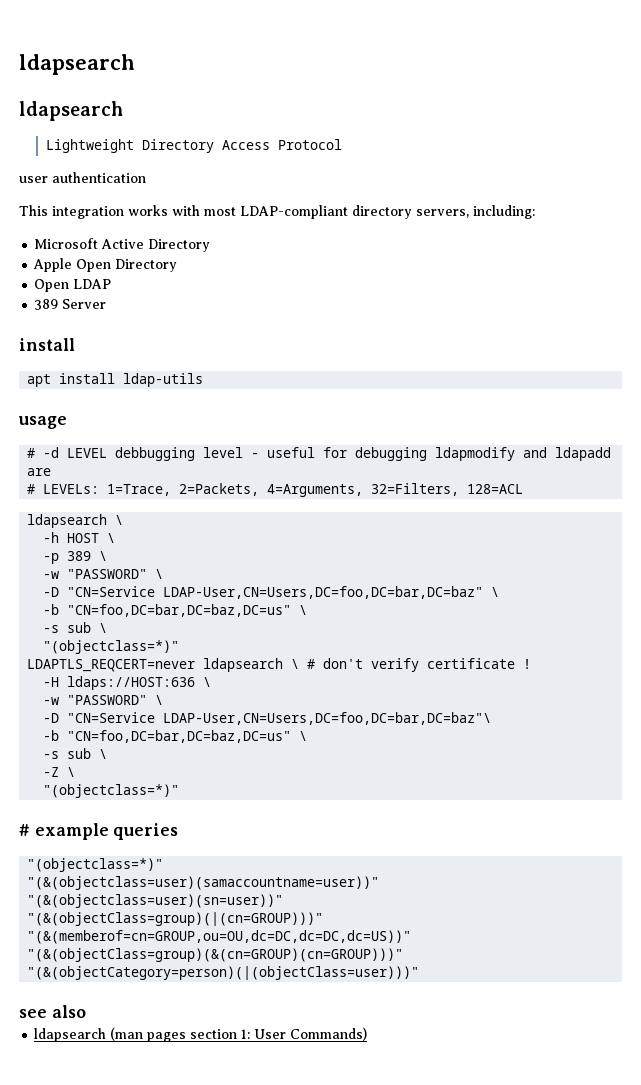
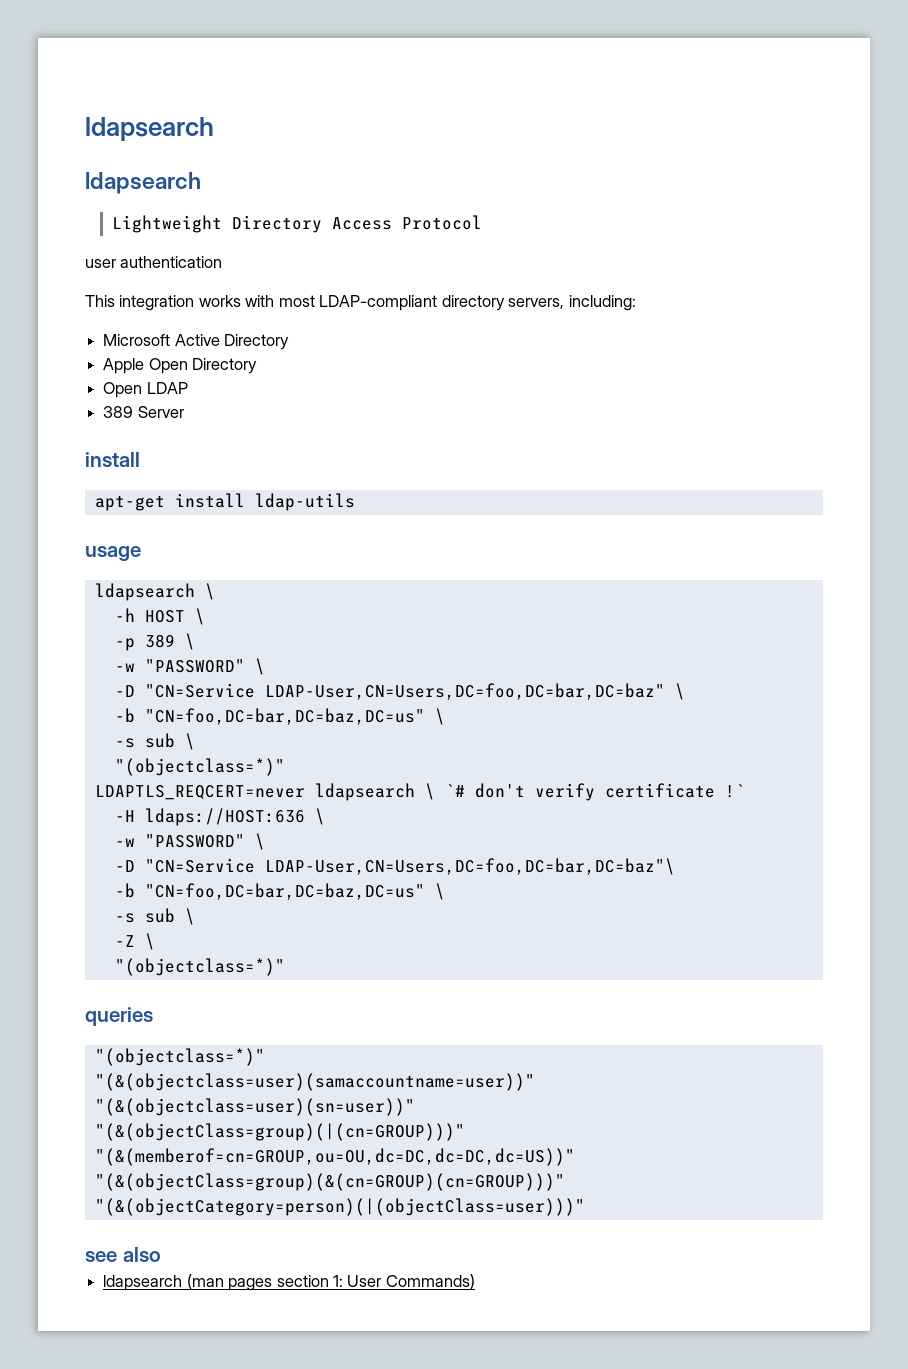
- apt install ldap-utils
+ apt-get install ldap-utils
- # -d LEVEL debbugging level - useful for debugging ldapmodify and ldapadd are
- # LEVELs: 1=Trace, 2=Packets, 4=Arguments, 32=Filters, 128=ACL
- LDAPTLS_REQCERT=never ldapsearch \ # don't verify certificate !
+ LDAPTLS_REQCERT=never ldapsearch \ `# don't verify certificate !`
- # example queries
+ queries

